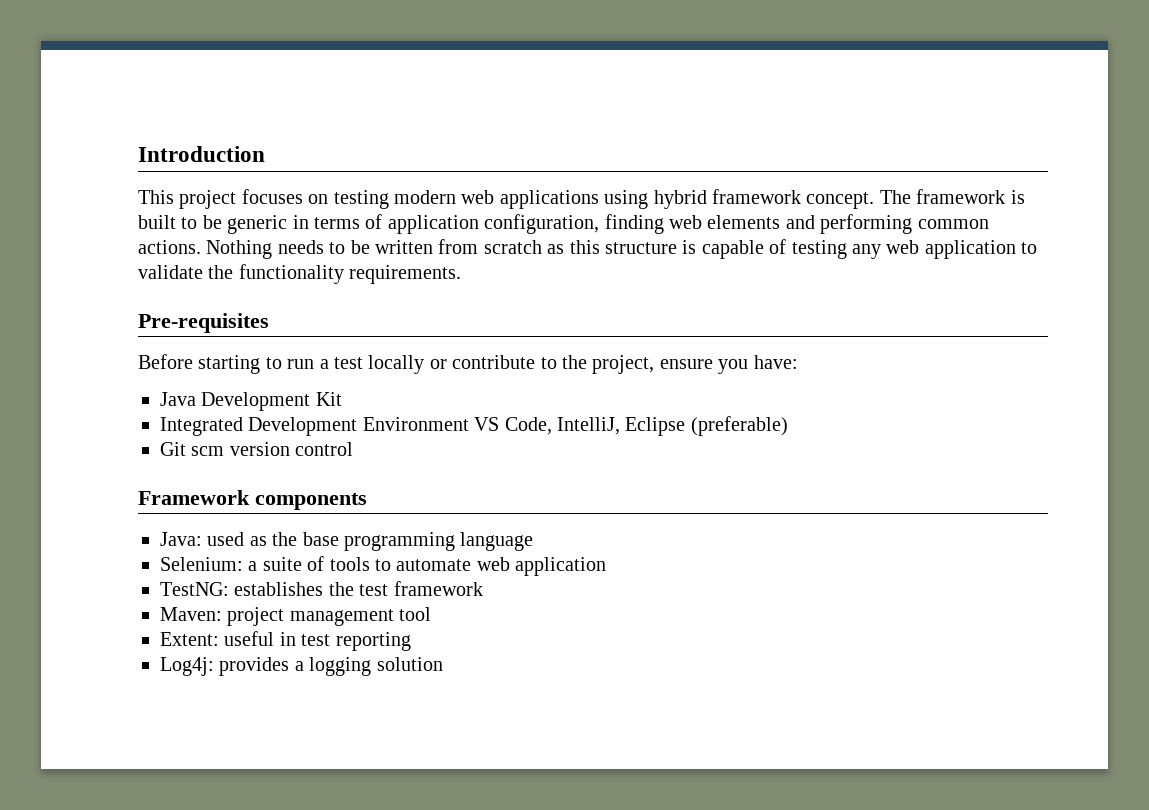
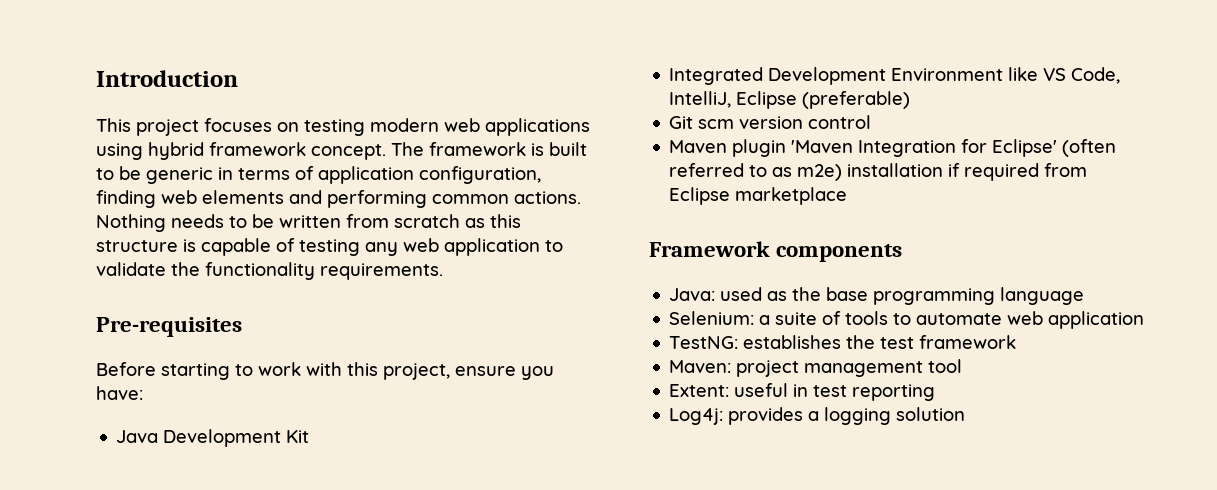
- Before starting to run a test locally or contribute to the project, ensure you have:
+ Before starting to work with this project, ensure you have:
- Integrated Development Environment VS Code, IntelliJ, Eclipse (preferable)
+ Integrated Development Environment like VS Code, IntelliJ, Eclipse (preferable)
+ Maven plugin 'Maven Integration for Eclipse' (often referred to as m2e) installation if required from Eclipse marketplace

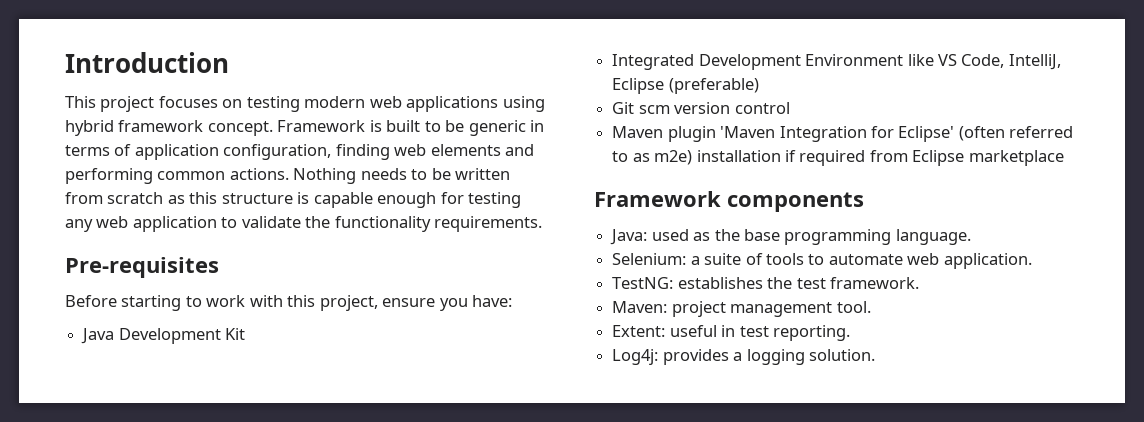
- The framework is built to be generic in terms of application configuration, finding web elements and performing common actions.
+ Framework is built to be generic in terms of application configuration, finding web elements and performing common actions.
- Nothing needs to be written from scratch as this structure is capable of testing any web application to validate the functionality requirements.
+ Nothing needs to be written from scratch as this structure is capable enough for testing any web application to validate the functionality requirements.
- Java: used as the base programming language
+ Java: used as the base programming language.
- Selenium: a suite of tools to automate web application
+ Selenium: a suite of tools to automate web application.
- TestNG: establishes the test framework
+ TestNG: establishes the test framework.
- Maven: project management tool
+ Maven: project management tool.
- Extent: useful in test reporting
+ Extent: useful in test reporting.
- Log4j: provides a logging solution
+ Log4j: provides a logging solution.

